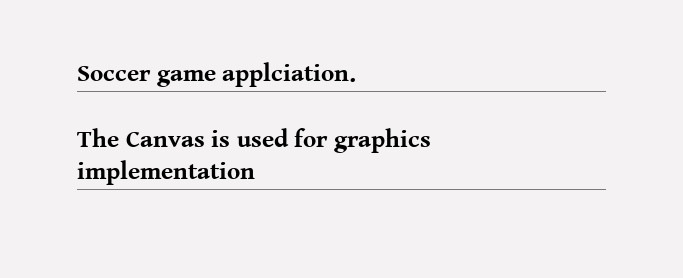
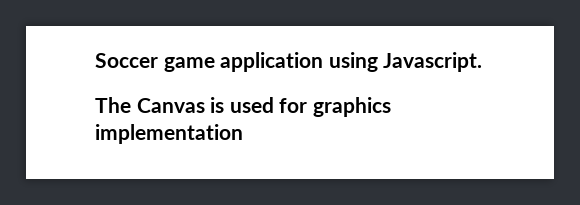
- Soccer game applciation.
+ Soccer game application using Javascript.

